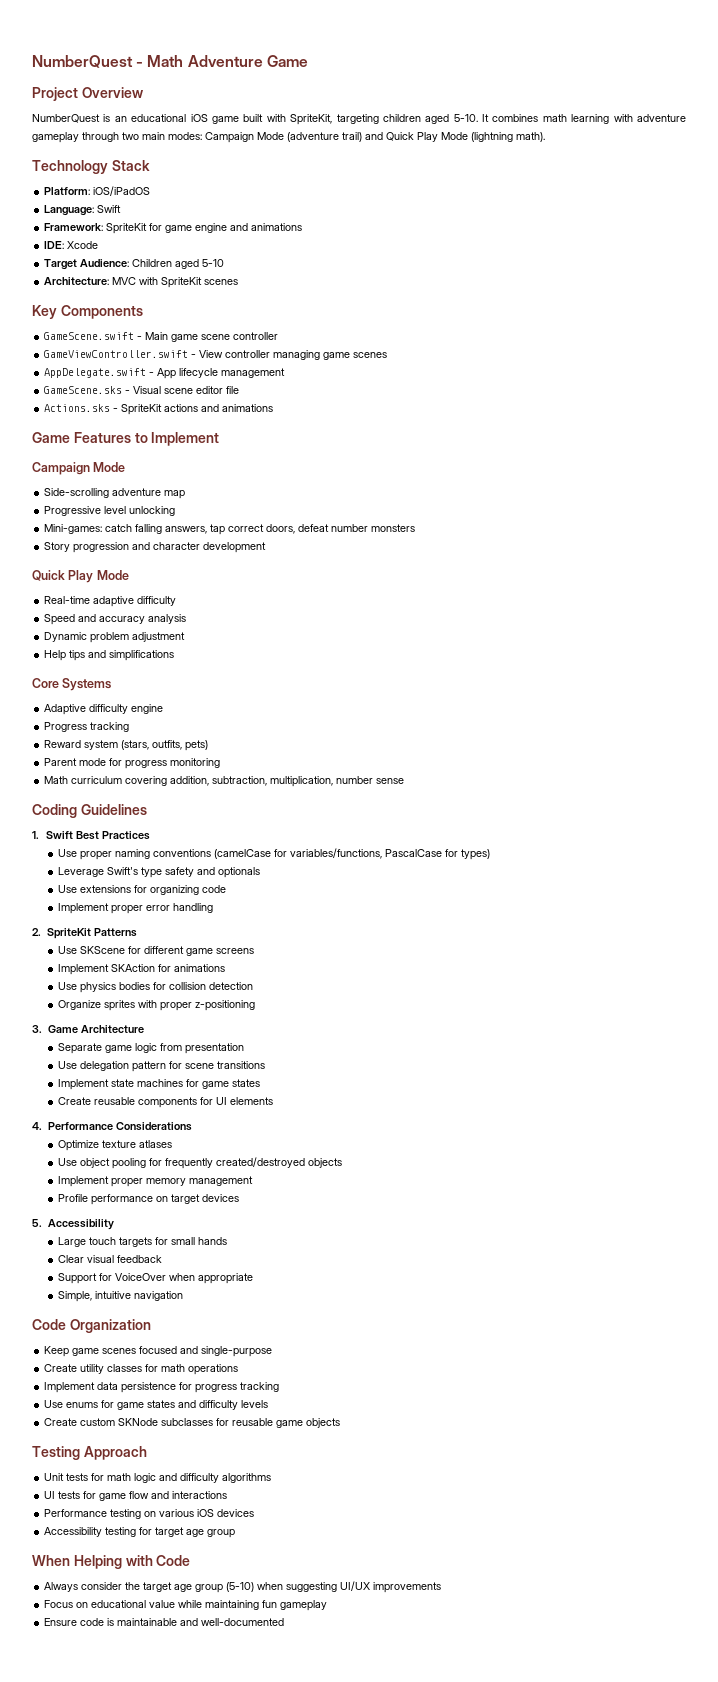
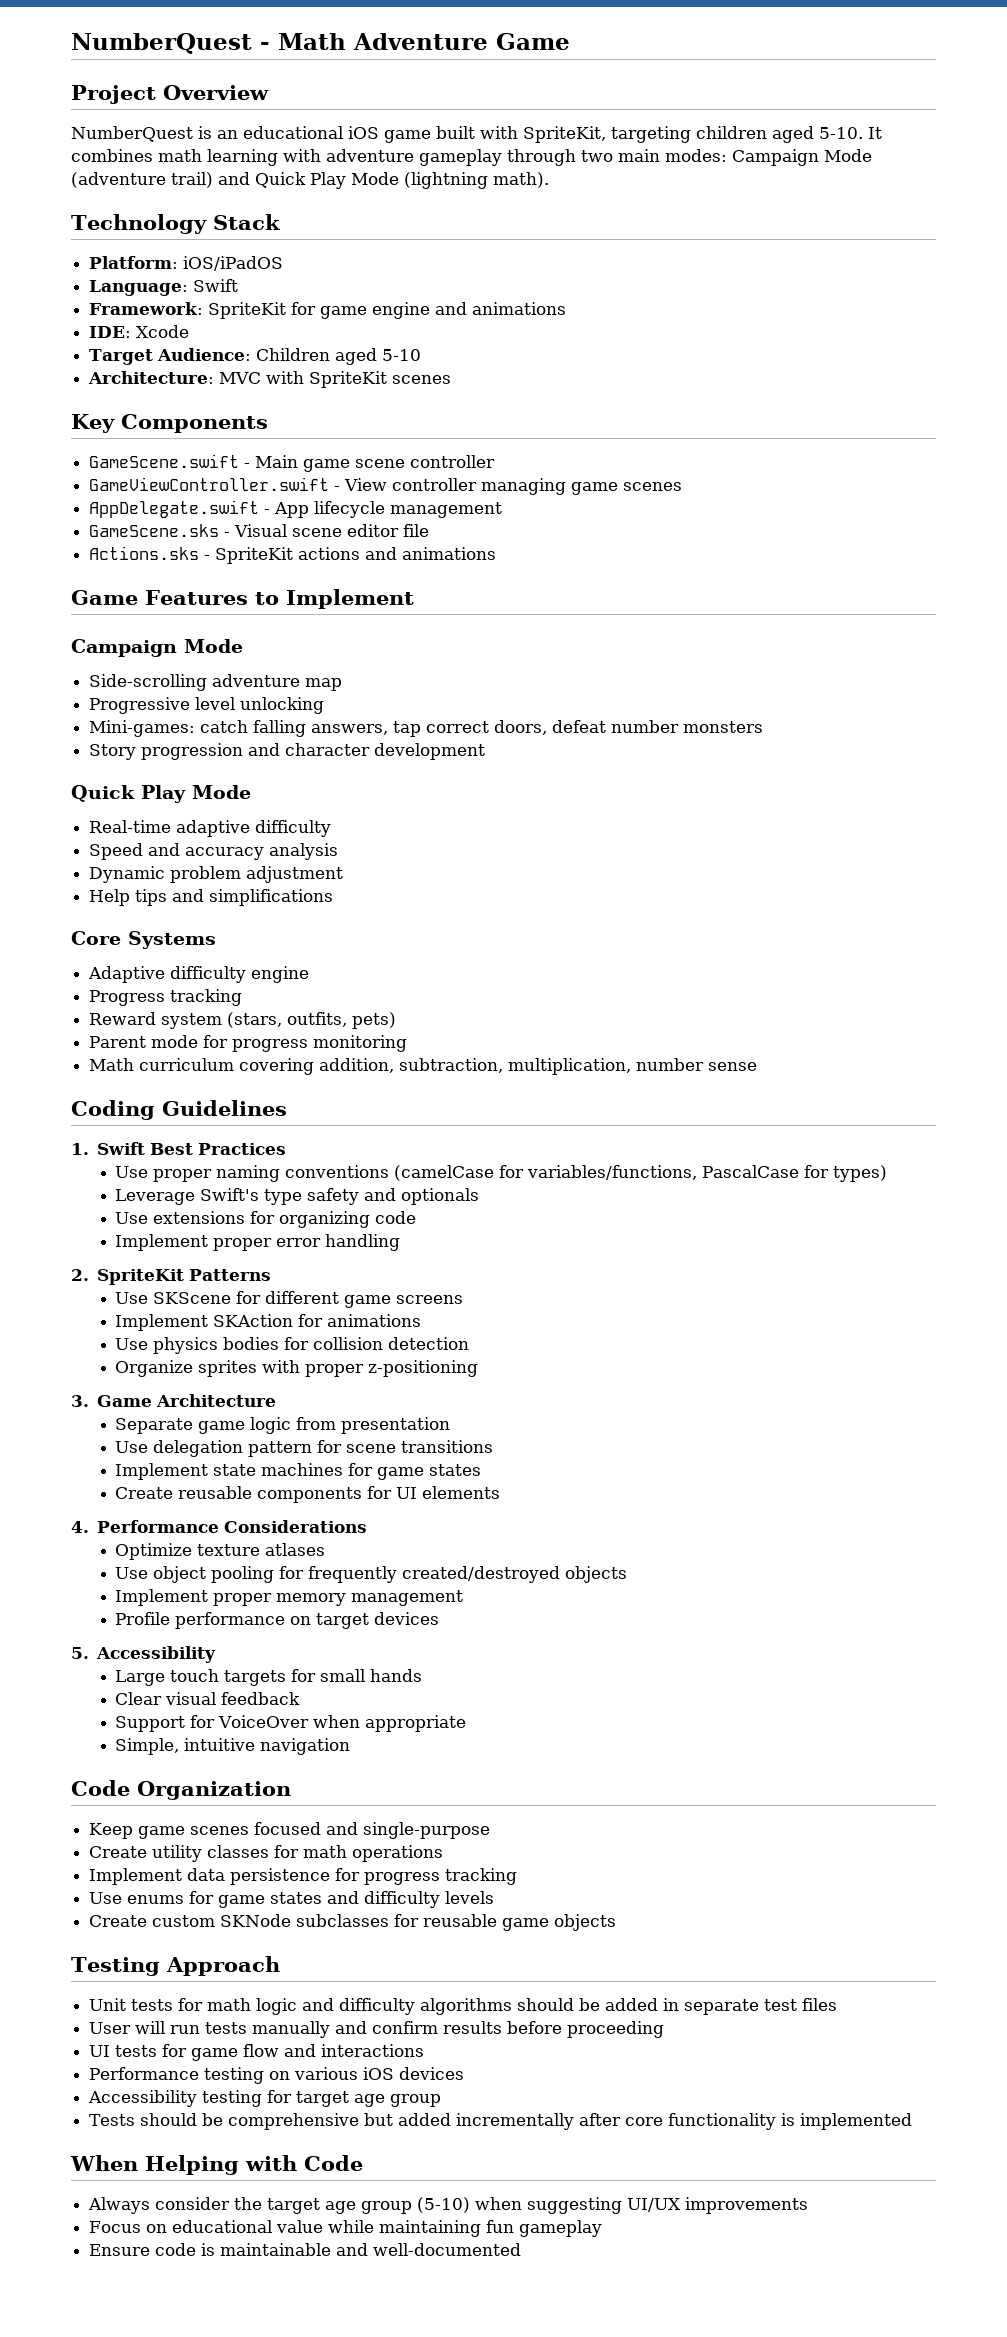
- Unit tests for math logic and difficulty algorithms
+ Unit tests for math logic and difficulty algorithms should be added in separate test files
+ User will run tests manually and confirm results before proceeding
+ Tests should be comprehensive but added incrementally after core functionality is implemented

